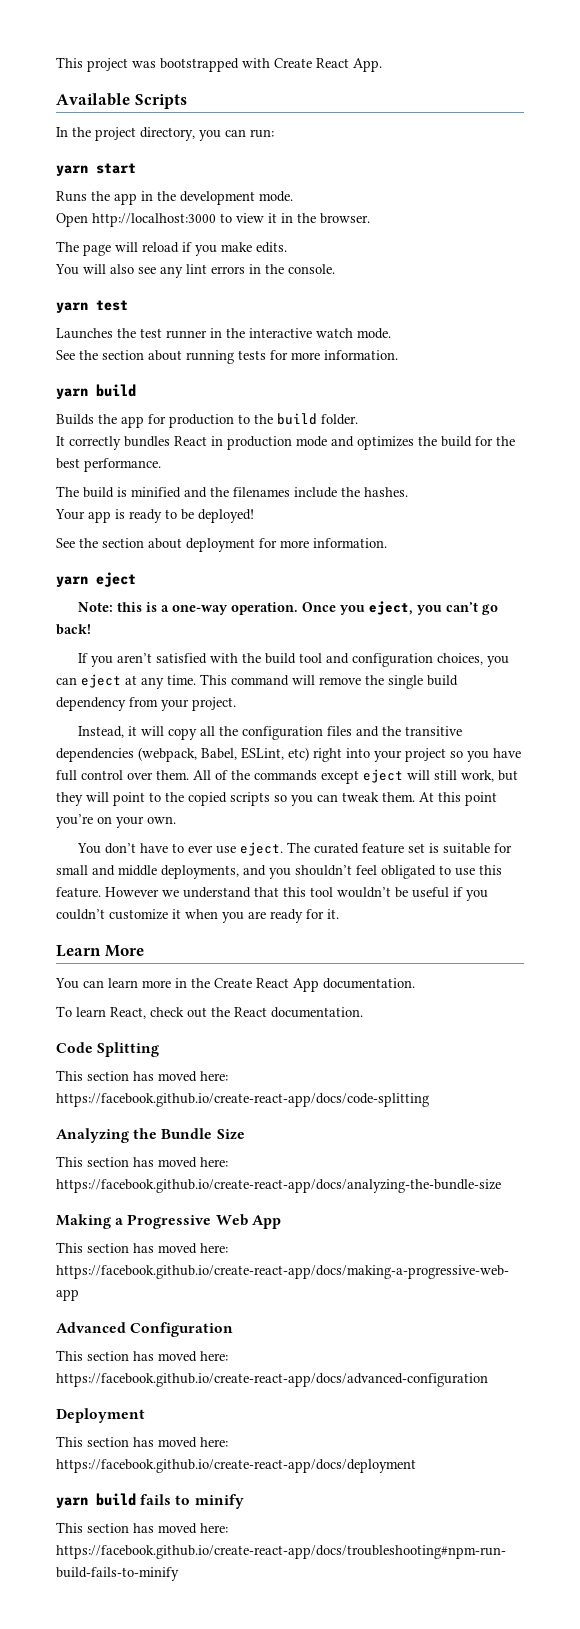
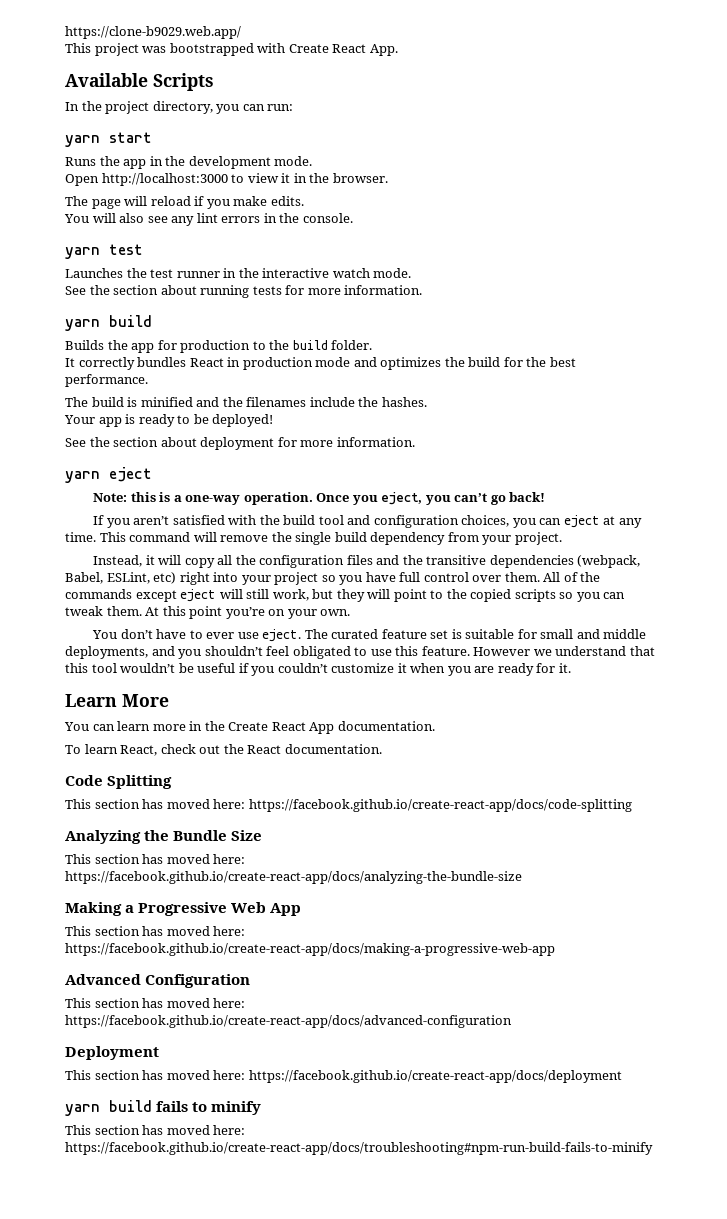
+ https://clone-b9029.web.app/

